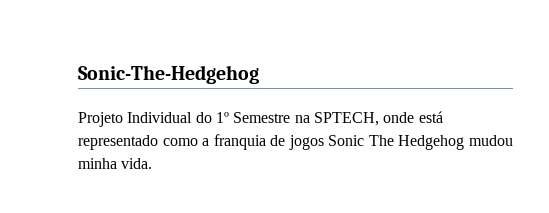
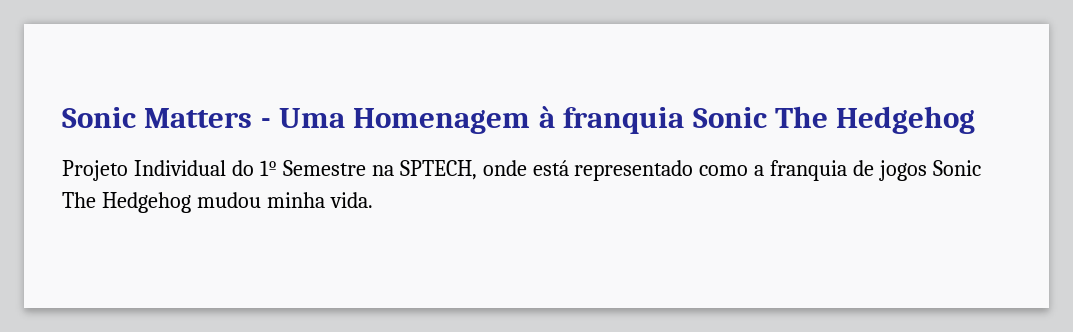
- Sonic-The-Hedgehog
+ Sonic Matters - Uma Homenagem à franquia Sonic The Hedgehog

